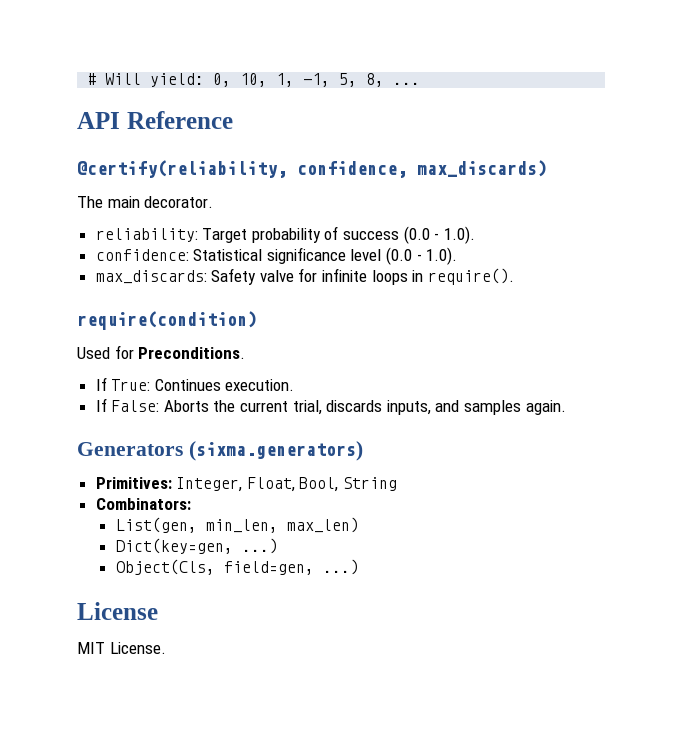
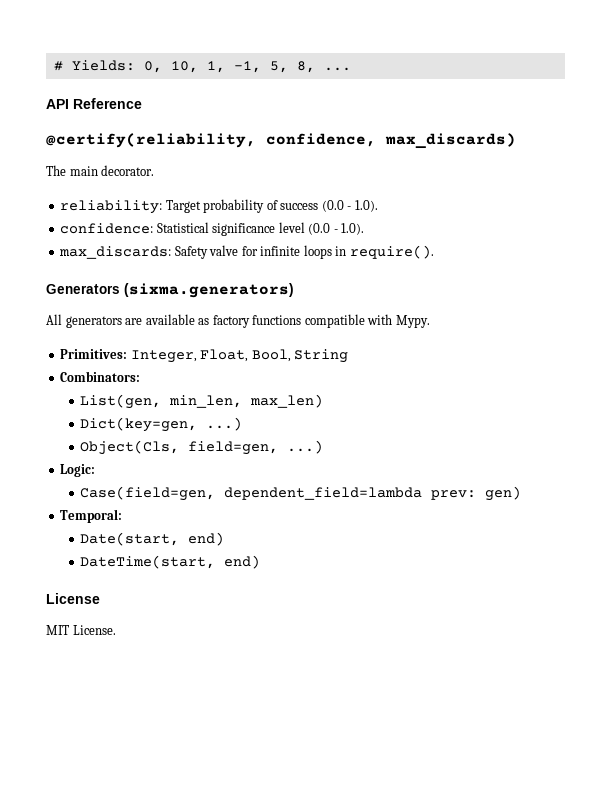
- # Will yield: 0, 10, 1, -1, 5, 8, ...
+ # Yields: 0, 10, 1, -1, 5, 8, ...
- require(condition)
- Used for Preconditions.
- If True: Continues execution.
- If False: Aborts the current trial, discards inputs, and samples again.
  Generators (sixma.generators)
+ All generators are available as factory functions compatible with Mypy.
+ Logic:
+ Case(field=gen, dependent_field=lambda prev: gen)
+ Temporal:
+ Date(start, end)
+ DateTime(start, end)

